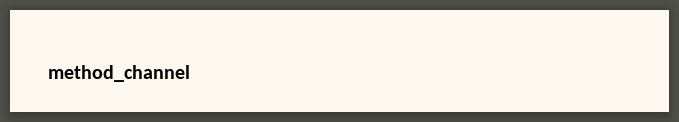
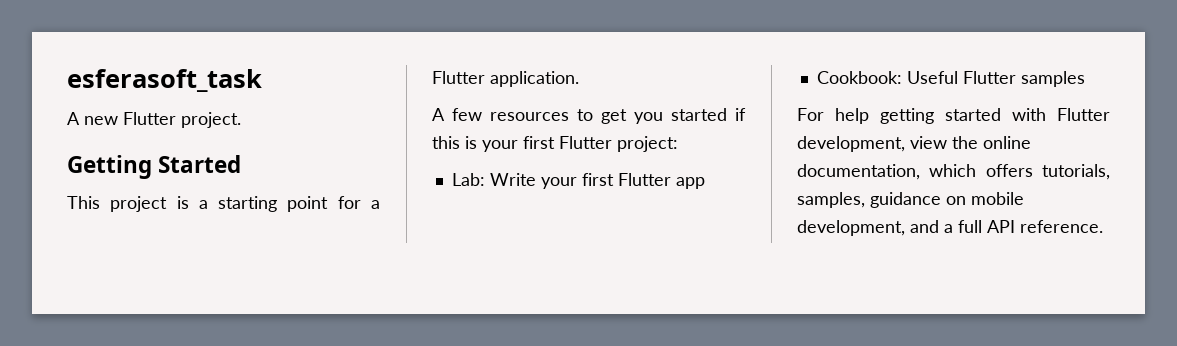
- method_channel
+ esferasoft_task
+ A new Flutter project.
+ Getting Started
+ This project is a starting point for a Flutter application.
+ A few resources to get you started if this is your first Flutter project:
+ Lab: Write your first Flutter app
+ Cookbook: Useful Flutter samples
+ For help getting started with Flutter development, view the online documentation, which offers tutorials, samples, guidance on mobile development, and a full API reference.

